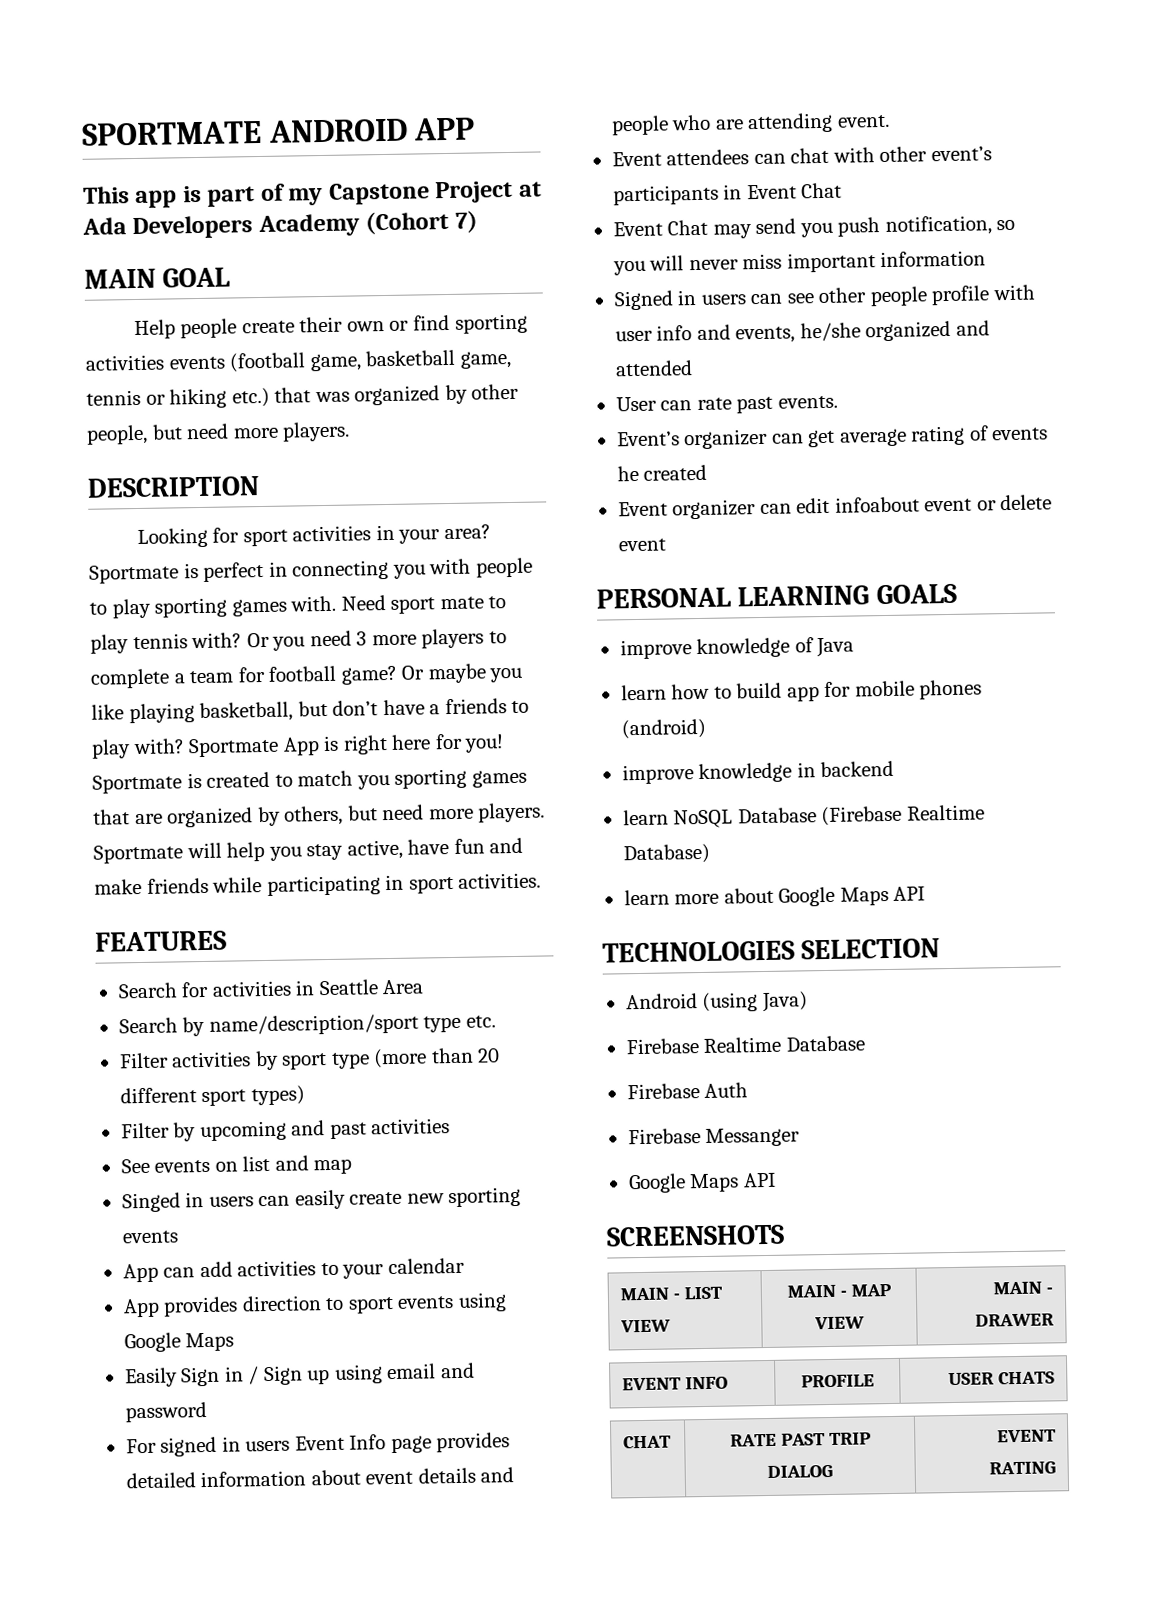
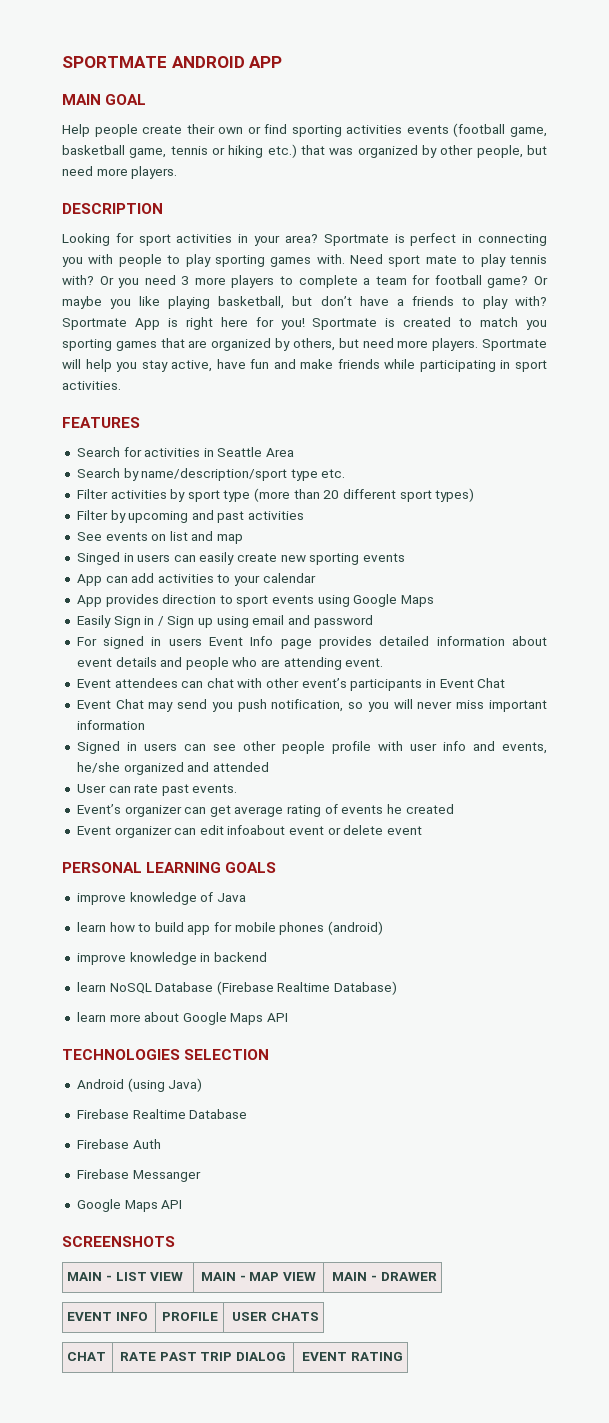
- This app is part of my Capstone Project at Ada Developers Academy (Cohort 7)

